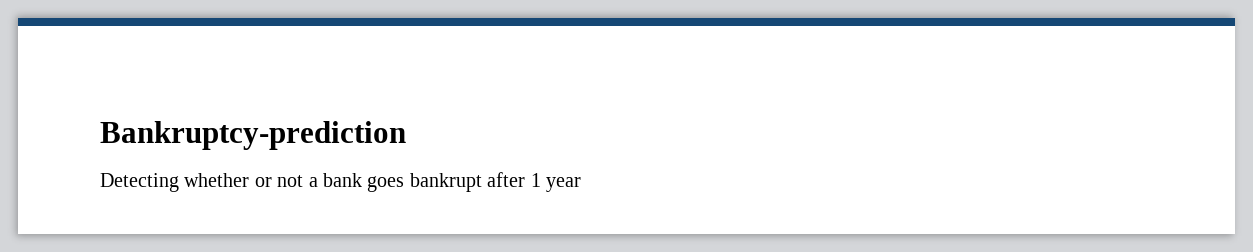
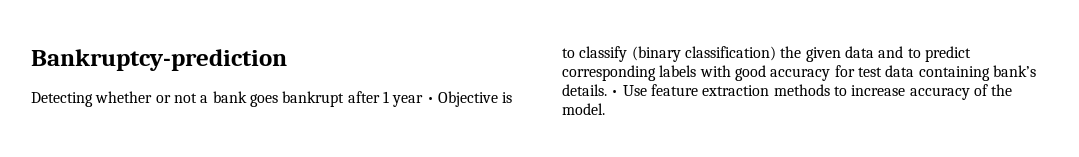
- Detecting whether or not a bank goes bankrupt after 1 year
+ Detecting whether or not a bank goes bankrupt after 1 year • Objective is to classify (binary classification) the given data and to predict corresponding labels with good accuracy for test data containing bank’s details. • Use feature extraction methods to increase accuracy of the model.

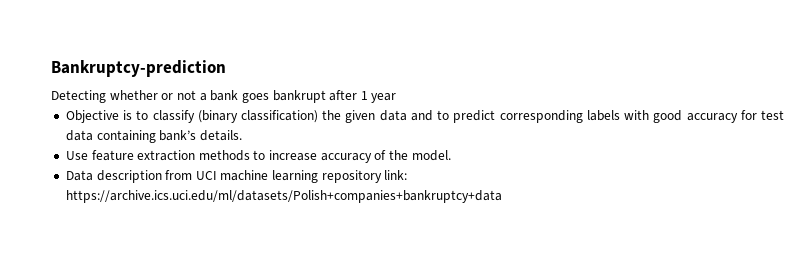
- Detecting whether or not a bank goes bankrupt after 1 year • Objective is to classify (binary classification) the given data and to predict corresponding labels with good accuracy for test data containing bank’s details. • Use feature extraction methods to increase accuracy of the model.
+ Detecting whether or not a bank goes bankrupt after 1 year
+ Objective is to classify (binary classification) the given data and to predict corresponding labels with good accuracy for test data containing bank’s details.
+ Use feature extraction methods to increase accuracy of the model.
+ Data description from UCI machine learning repository link: https://archive.ics.uci.edu/ml/datasets/Polish+companies+bankruptcy+data

